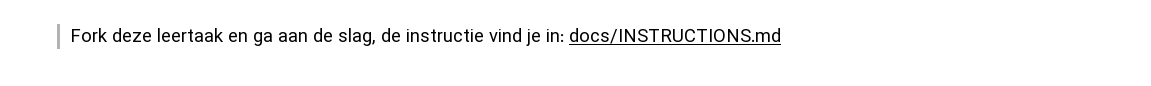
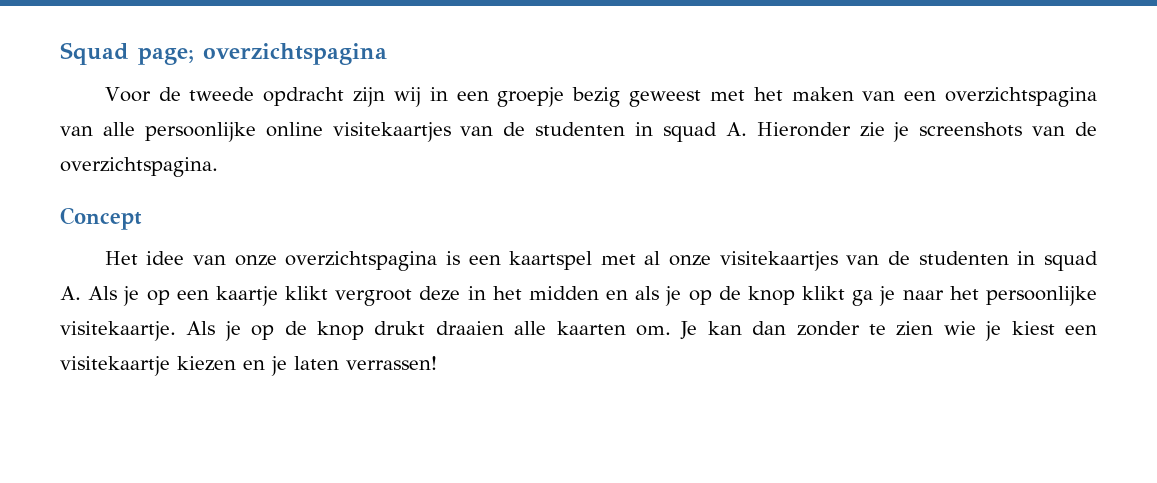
- Fork deze leertaak en ga aan de slag, de instructie vind je in: docs/INSTRUCTIONS.md
+ Squad page; overzichtspagina
+ Voor de tweede opdracht zijn wij in een groepje bezig geweest met het maken van een overzichtspagina van alle persoonlijke online visitekaartjes van de studenten in squad A. Hieronder zie je screenshots van de overzichtspagina.
+ Concept
+ Het idee van onze overzichtspagina is een kaartspel met al onze visitekaartjes van de studenten in squad A. Als je op een kaartje klikt vergroot deze in het midden en als je op de knop klikt ga je naar het persoonlijke visitekaartje. Als je op de knop drukt draaien alle kaarten om. Je kan dan zonder te zien wie je kiest een visitekaartje kiezen en je laten verrassen!

